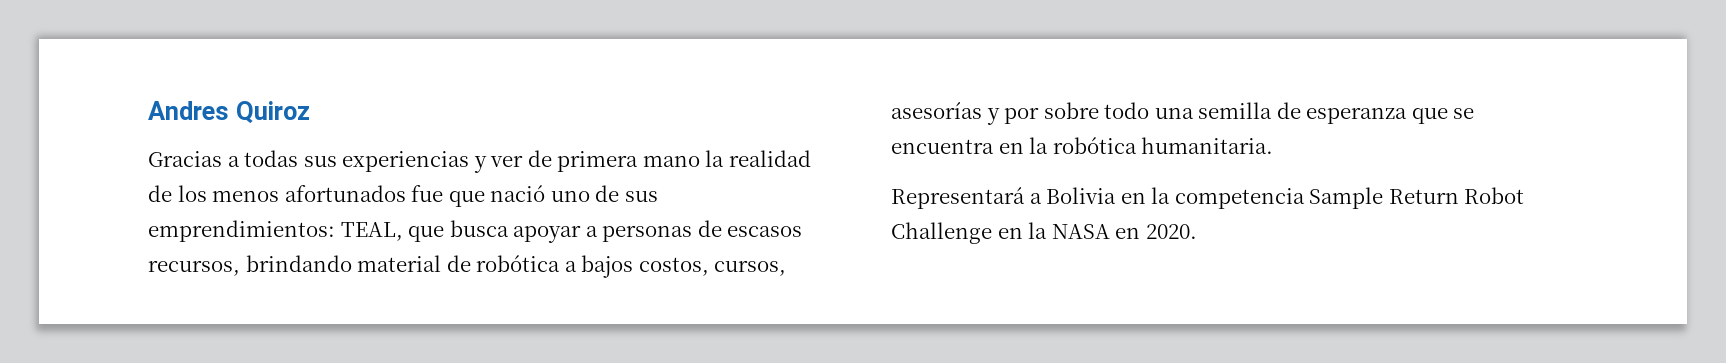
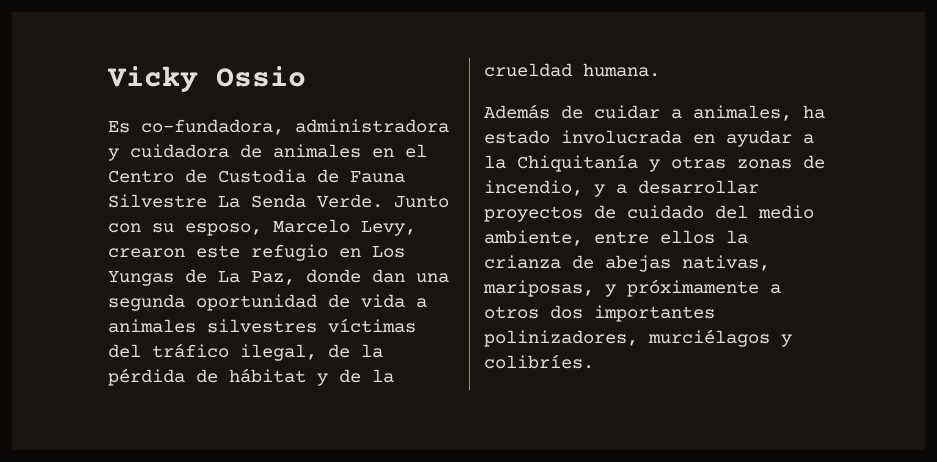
- Andres Quiroz
- Gracias a todas sus experiencias y ver de primera mano la realidad de los menos afortunados fue que nació uno de sus emprendimientos: TEAL, que busca apoyar a personas de escasos recursos, brindando material de robótica a bajos costos, cursos, asesorías y por sobre todo una semilla de esperanza que se encuentra en la robótica humanitaria.
- Representará a Bolivia en la competencia Sample Return Robot Challenge en la NASA en 2020.
+ Vicky Ossio
+ Es co-fundadora, administradora y cuidadora de animales en el Centro de Custodia de Fauna Silvestre La Senda Verde. Junto con su esposo, Marcelo Levy, crearon este refugio en Los Yungas de La Paz, donde dan una segunda oportunidad de vida a animales silvestres víctimas del tráfico ilegal, de la pérdida de hábitat y de la crueldad humana.
+ Además de cuidar a animales, ha estado involucrada en ayudar a la Chiquitanía y otras zonas de incendio, y a desarrollar proyectos de cuidado del medio ambiente, entre ellos la crianza de abejas nativas, mariposas, y próximamente a otros dos importantes polinizadores, murciélagos y colibríes.

